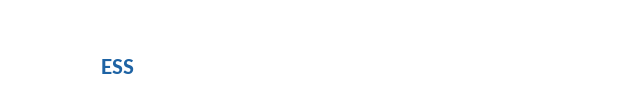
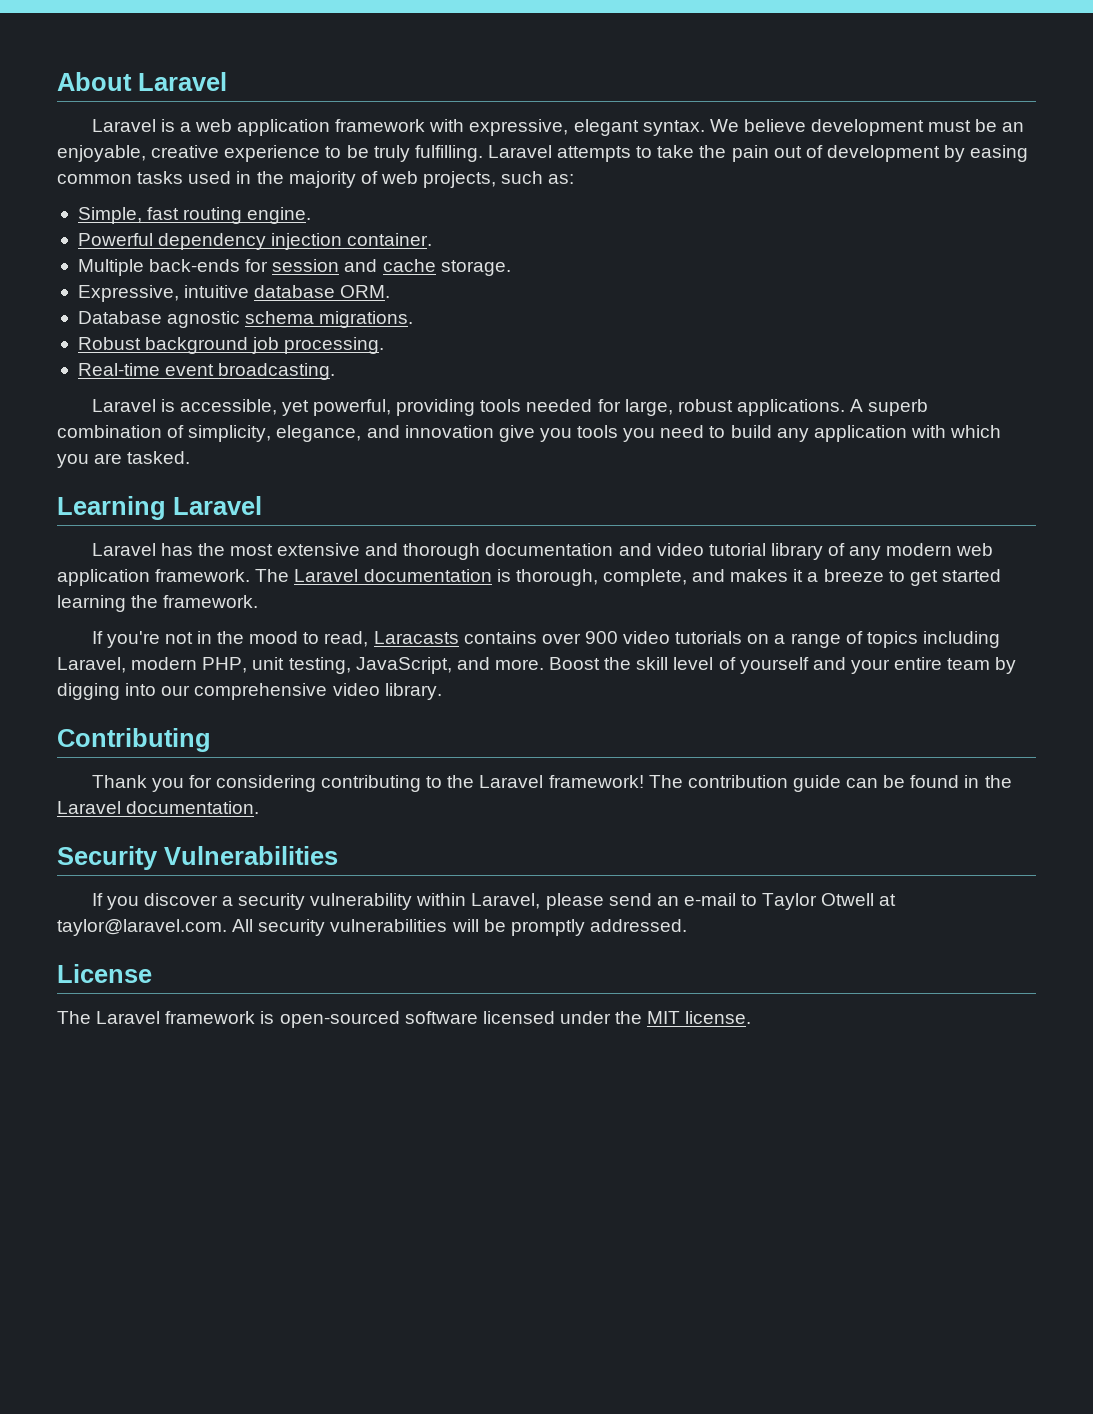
- ESS
+ About Laravel
+ Laravel is a web application framework with expressive, elegant syntax. We believe development must be an enjoyable, creative experience to be truly fulfilling. Laravel attempts to take the pain out of development by easing common tasks used in the majority of web projects, such as:
+ Simple, fast routing engine.
+ Powerful dependency injection container.
+ Multiple back-ends for session and cache storage.
+ Expressive, intuitive database ORM.
+ Database agnostic schema migrations.
+ Robust background job processing.
+ Real-time event broadcasting.
+ Laravel is accessible, yet powerful, providing tools needed for large, robust applications. A superb combination of simplicity, elegance, and innovation give you tools you need to build any application with which you are tasked.
+ Learning Laravel
+ Laravel has the most extensive and thorough documentation and video tutorial library of any modern web application framework. The Laravel documentation is thorough, complete, and makes it a breeze to get started learning the framework.
+ If you're not in the mood to read, Laracasts contains over 900 video tutorials on a range of topics including Laravel, modern PHP, unit testing, JavaScript, and more. Boost the skill level of yourself and your entire team by digging into our comprehensive video library.
+ Contributing
+ Thank you for considering contributing to the Laravel framework! The contribution guide can be found in the Laravel documentation.
+ Security Vulnerabilities
+ If you discover a security vulnerability within Laravel, please send an e-mail to Taylor Otwell at taylor@laravel.com. All security vulnerabilities will be promptly addressed.
+ License
+ The Laravel framework is open-sourced software licensed under the MIT license.

